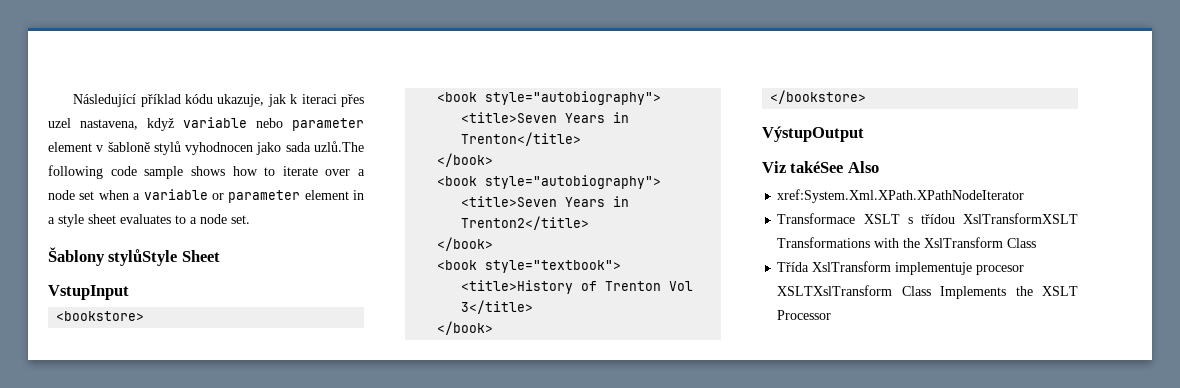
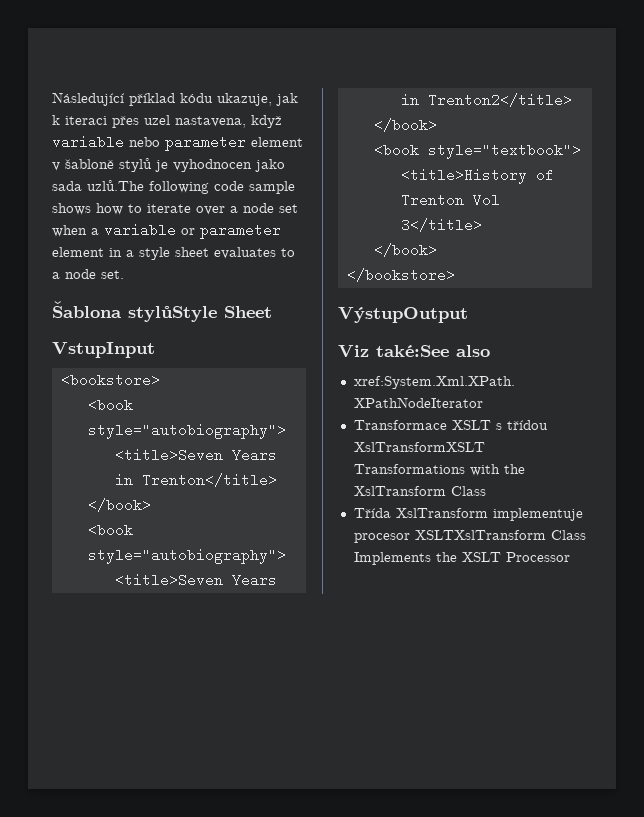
- Následující příklad kódu ukazuje, jak k iteraci přes uzel nastavena, když variable nebo parameter element v šabloně stylů vyhodnocen jako sada uzlů.The following code sample shows how to iterate over a node set when a variable or parameter element in a style sheet evaluates to a node set.
+ Následující příklad kódu ukazuje, jak k iteraci přes uzel nastavena, když variable nebo parameter element v šabloně stylů je vyhodnocen jako sada uzlů.The following code sample shows how to iterate over a node set when a variable or parameter element in a style sheet evaluates to a node set.
- Šablony stylůStyle Sheet
+ Šablona stylůStyle Sheet
- Viz takéSee Also
+ Viz také:See also

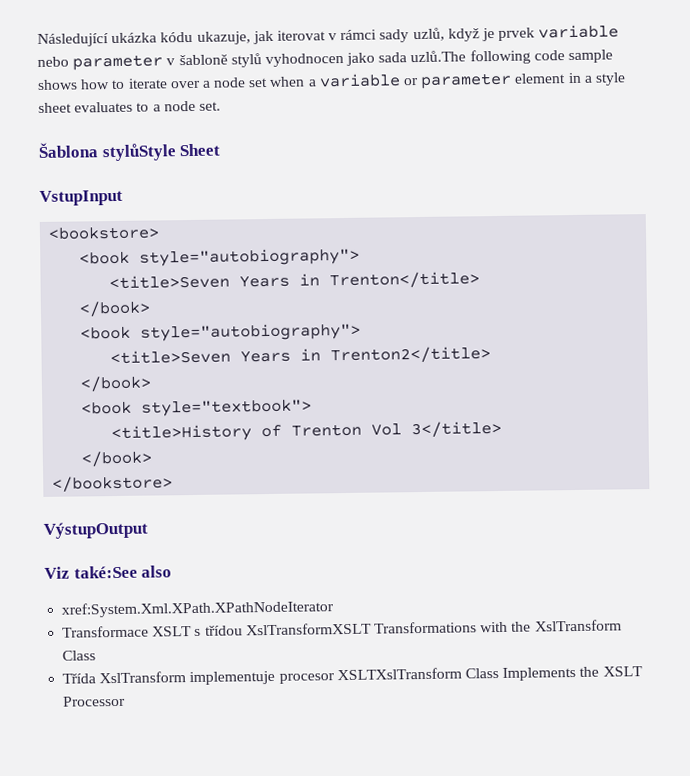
- Následující příklad kódu ukazuje, jak k iteraci přes uzel nastavena, když variable nebo parameter element v šabloně stylů je vyhodnocen jako sada uzlů.The following code sample shows how to iterate over a node set when a variable or parameter element in a style sheet evaluates to a node set.
+ Následující ukázka kódu ukazuje, jak iterovat v rámci sady uzlů, když je prvek variable nebo parameter v šabloně stylů vyhodnocen jako sada uzlů.The following code sample shows how to iterate over a node set when a variable or parameter element in a style sheet evaluates to a node set.

